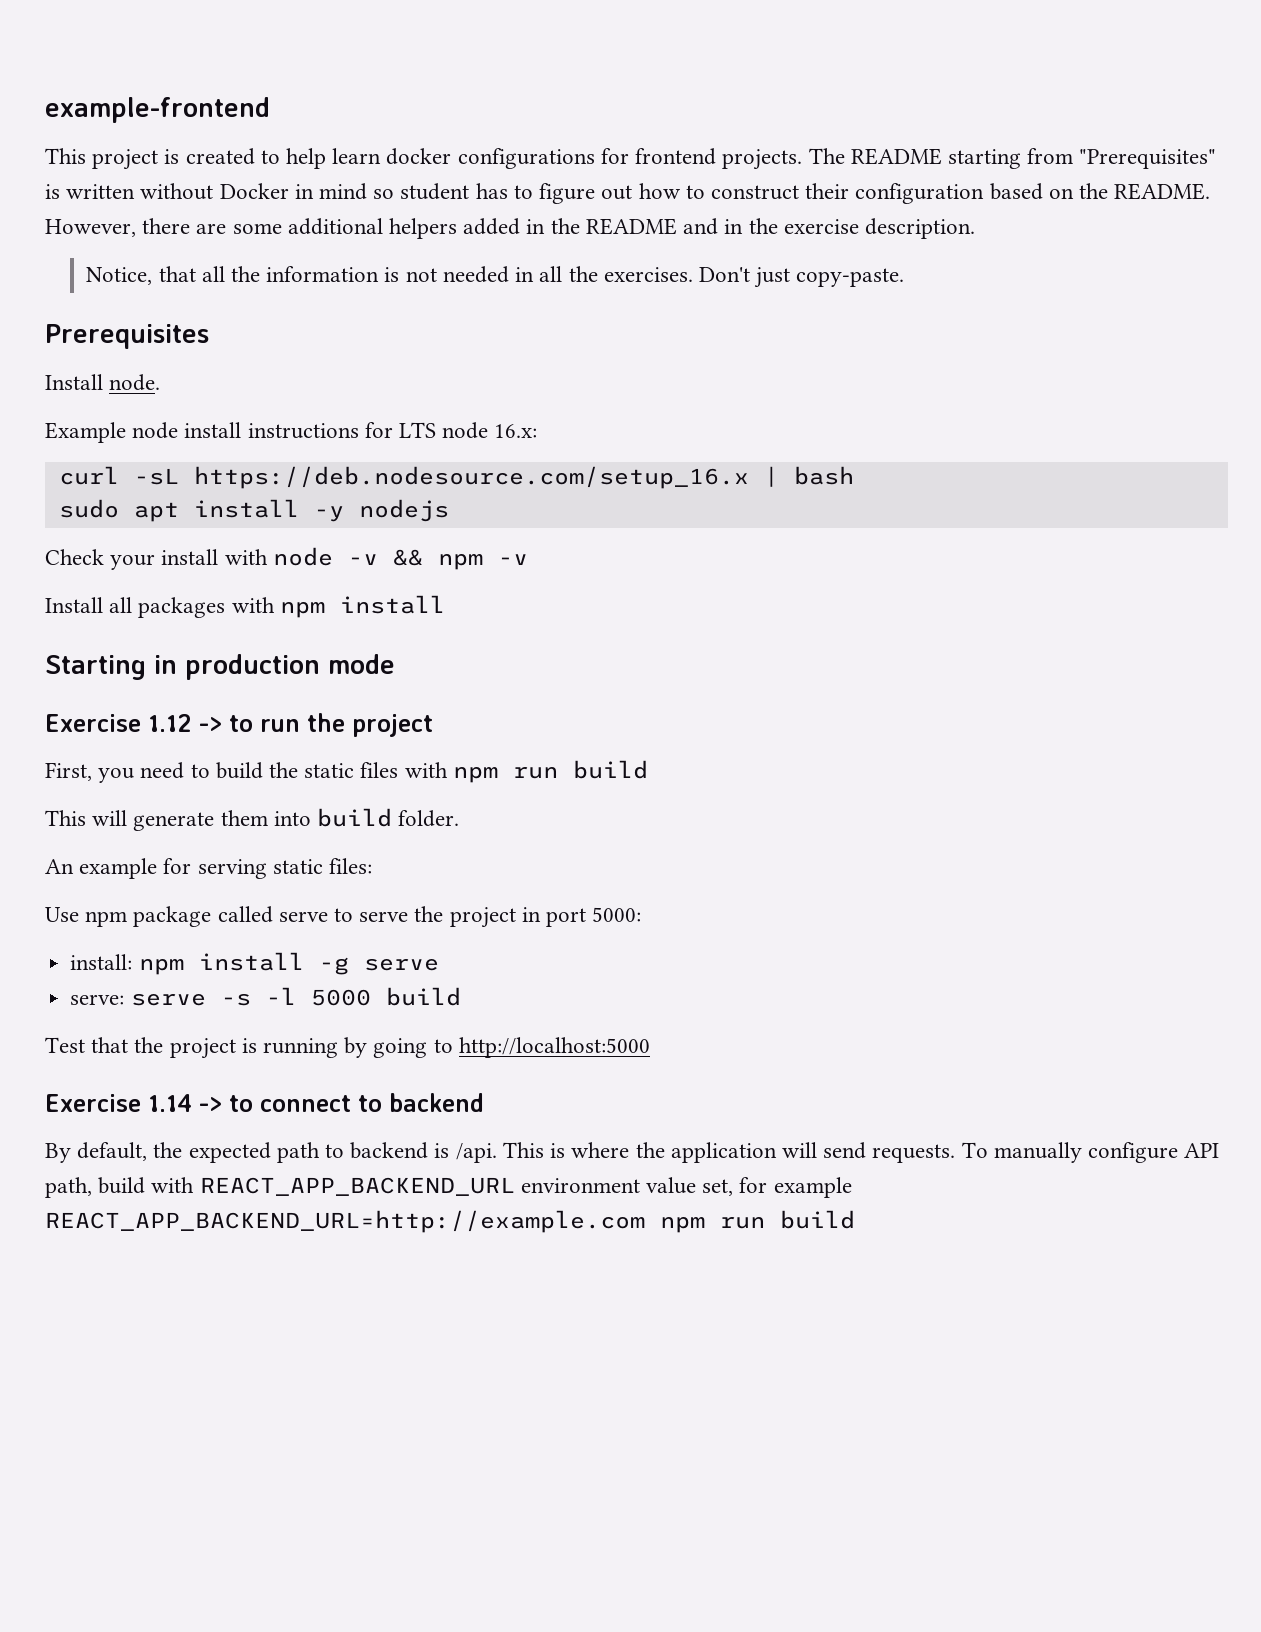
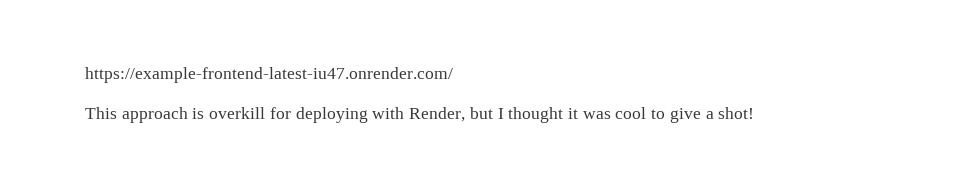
- example-frontend
- This project is created to help learn docker configurations for frontend projects. The README starting from "Prerequisites" is written without Docker in mind so student has to figure out how to construct their configuration based on the README. However, there are some additional helpers added in the README and in the exercise description.
- Notice, that all the information is not needed in all the exercises. Don't just copy-paste.
- Prerequisites
- Install node.
- Example node install instructions for LTS node 16.x:
- curl -sL https://deb.nodesource.com/setup_16.x | bash
- sudo apt install -y nodejs
- Check your install with node -v && npm -v
- Install all packages with npm install
- Starting in production mode
- Exercise 1.12 -> to run the project
- First, you need to build the static files with npm run build
- This will generate them into build folder.
- An example for serving static files:
- Use npm package called serve to serve the project in port 5000:
- install: npm install -g serve
- serve: serve -s -l 5000 build
- Test that the project is running by going to http://localhost:5000
- Exercise 1.14 -> to connect to backend
- By default, the expected path to backend is /api. This is where the application will send requests. To manually configure API path, build with REACT_APP_BACKEND_URL environment value set, for example REACT_APP_BACKEND_URL=http://example.com npm run build
+ https://example-frontend-latest-iu47.onrender.com/
+ This approach is overkill for deploying with Render, but I thought it was cool to give a shot!

